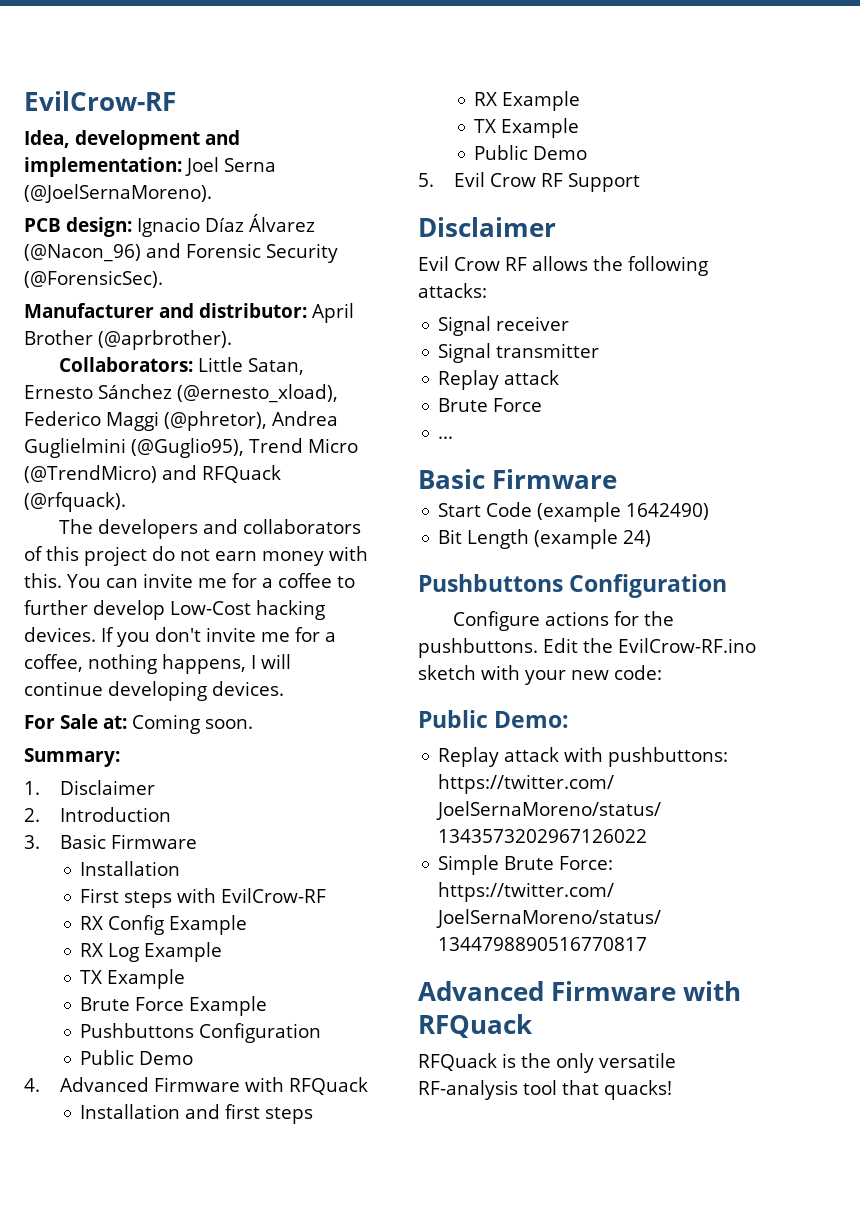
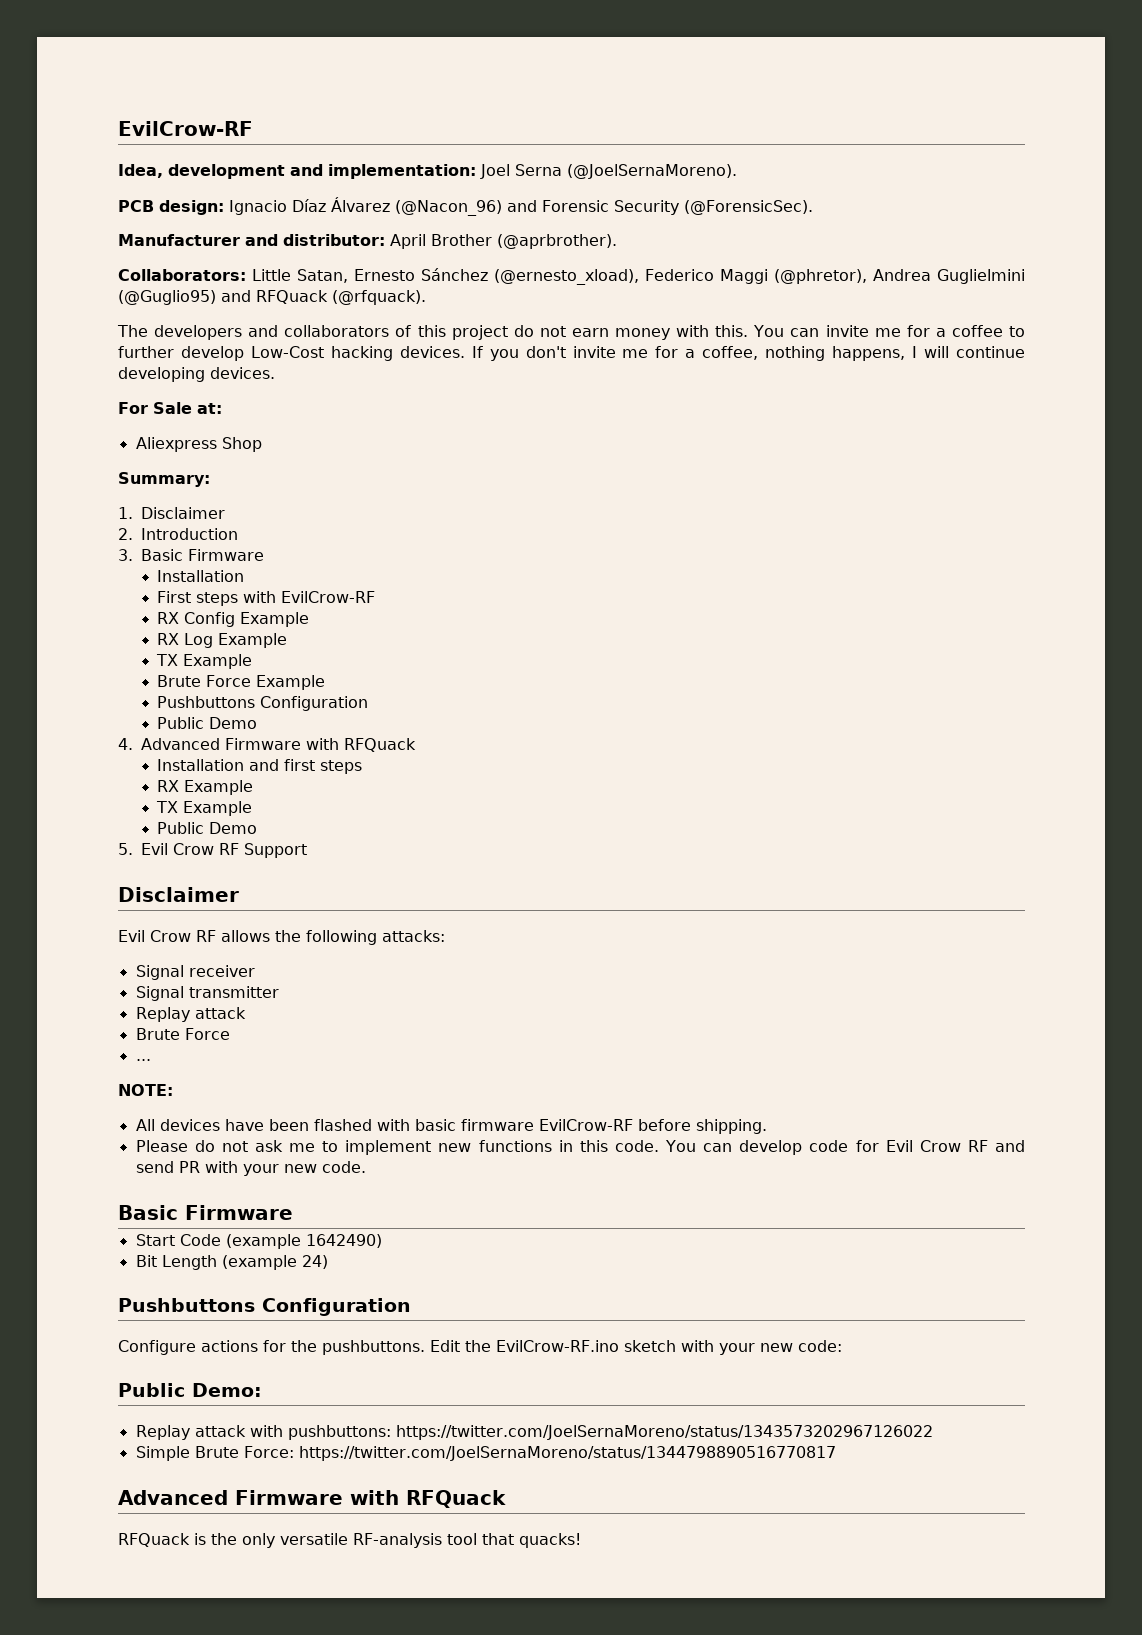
- Collaborators: Little Satan, Ernesto Sánchez (@ernesto_xload), Federico Maggi (@phretor), Andrea Guglielmini (@Guglio95), Trend Micro (@TrendMicro) and RFQuack (@rfquack).
+ Collaborators: Little Satan, Ernesto Sánchez (@ernesto_xload), Federico Maggi (@phretor), Andrea Guglielmini (@Guglio95) and RFQuack (@rfquack).
- For Sale at: Coming soon.
+ For Sale at:
+ Aliexpress Shop
+ NOTE:
+ All devices have been flashed with basic firmware EvilCrow-RF before shipping.
+ Please do not ask me to implement new functions in this code. You can develop code for Evil Crow RF and send PR with your new code.

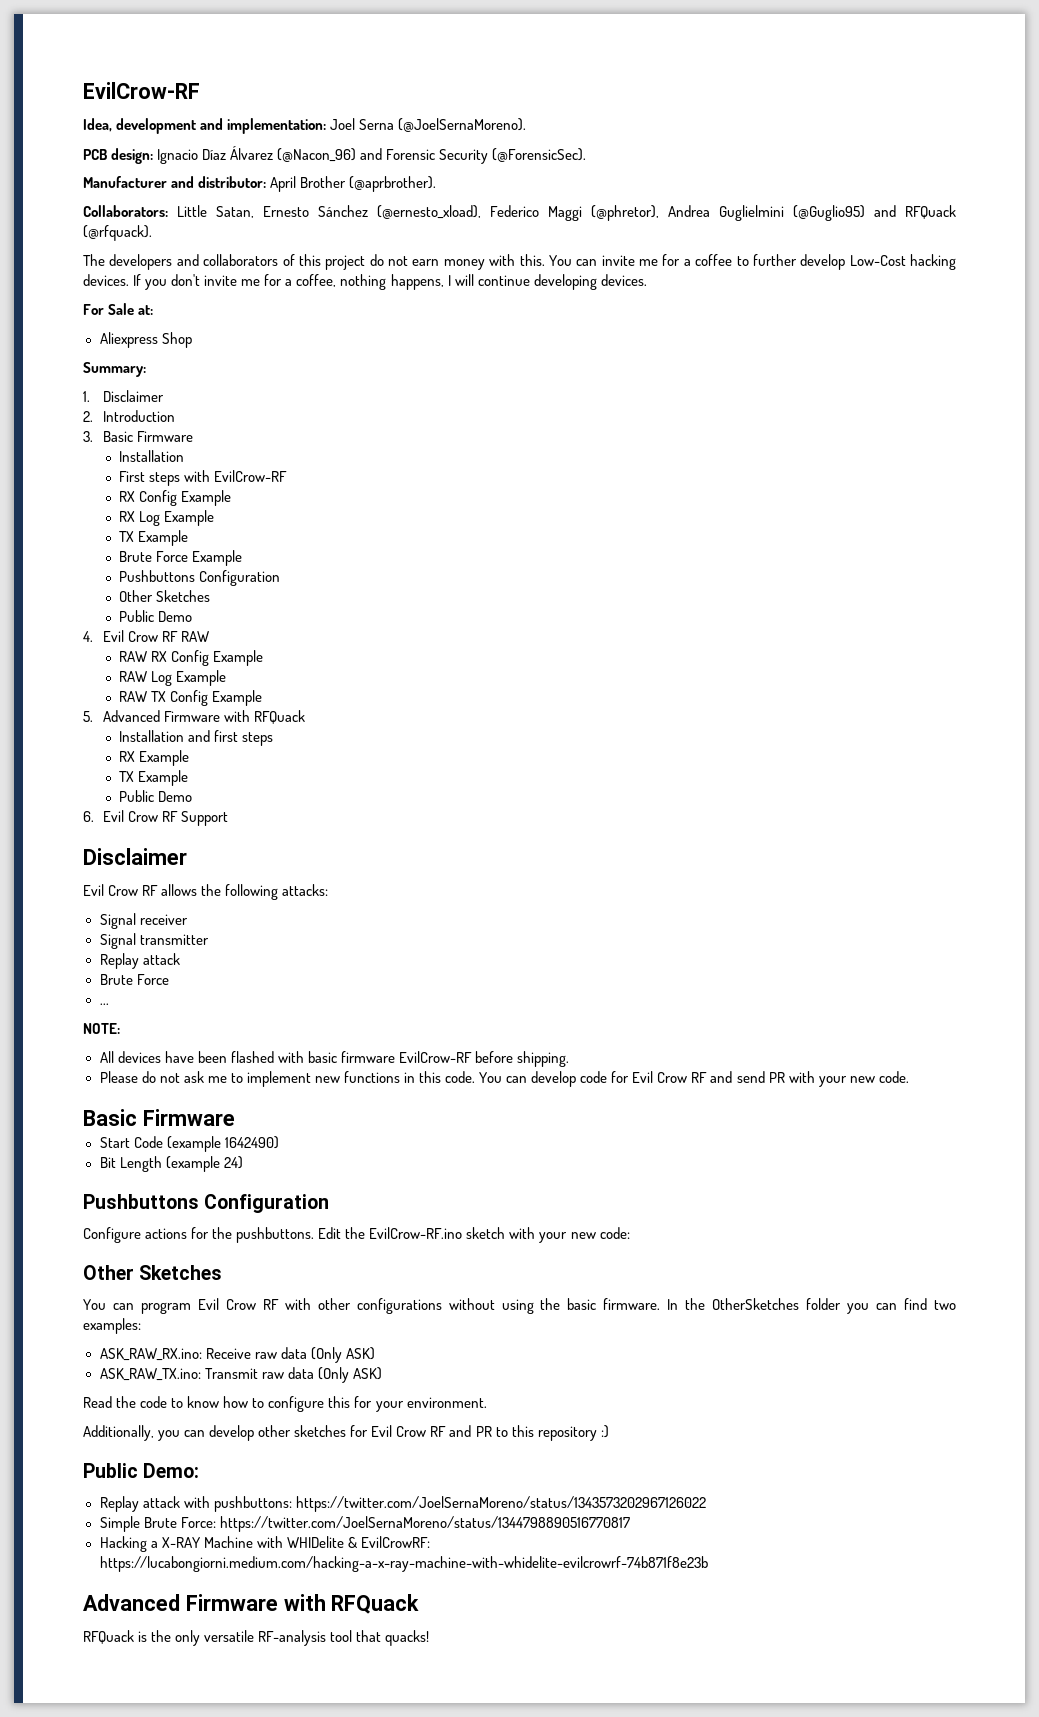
  Brute Force Example
  Pushbuttons Configuration
+ Other Sketches
- 4. Advanced Firmware with RFQuack
+ 4. Evil Crow RF RAW
+ RAW RX Config Example
+ RAW Log Example
+ RAW TX Config Example
+ 5. Advanced Firmware with RFQuack
- 5. Evil Crow RF Support
+ 6. Evil Crow RF Support
  Edit the EvilCrow-RF.ino sketch with your new code:
+ Other Sketches
+ You can program Evil Crow RF with other configurations without using the basic firmware. In the OtherSketches folder you can find two examples:
+ ASK_RAW_RX.ino: Receive raw data (Only ASK)
+ ASK_RAW_TX.ino: Transmit raw data (Only ASK)
+ Read the code to know how to configure this for your environment.
+ Additionally, you can develop other sketches for Evil Crow RF and PR to this repository :)
+ Hacking a X-RAY Machine with WHIDelite & EvilCrowRF: https://lucabongiorni.medium.com/hacking-a-x-ray-machine-with-whidelite-evilcrowrf-74b871f8e23b

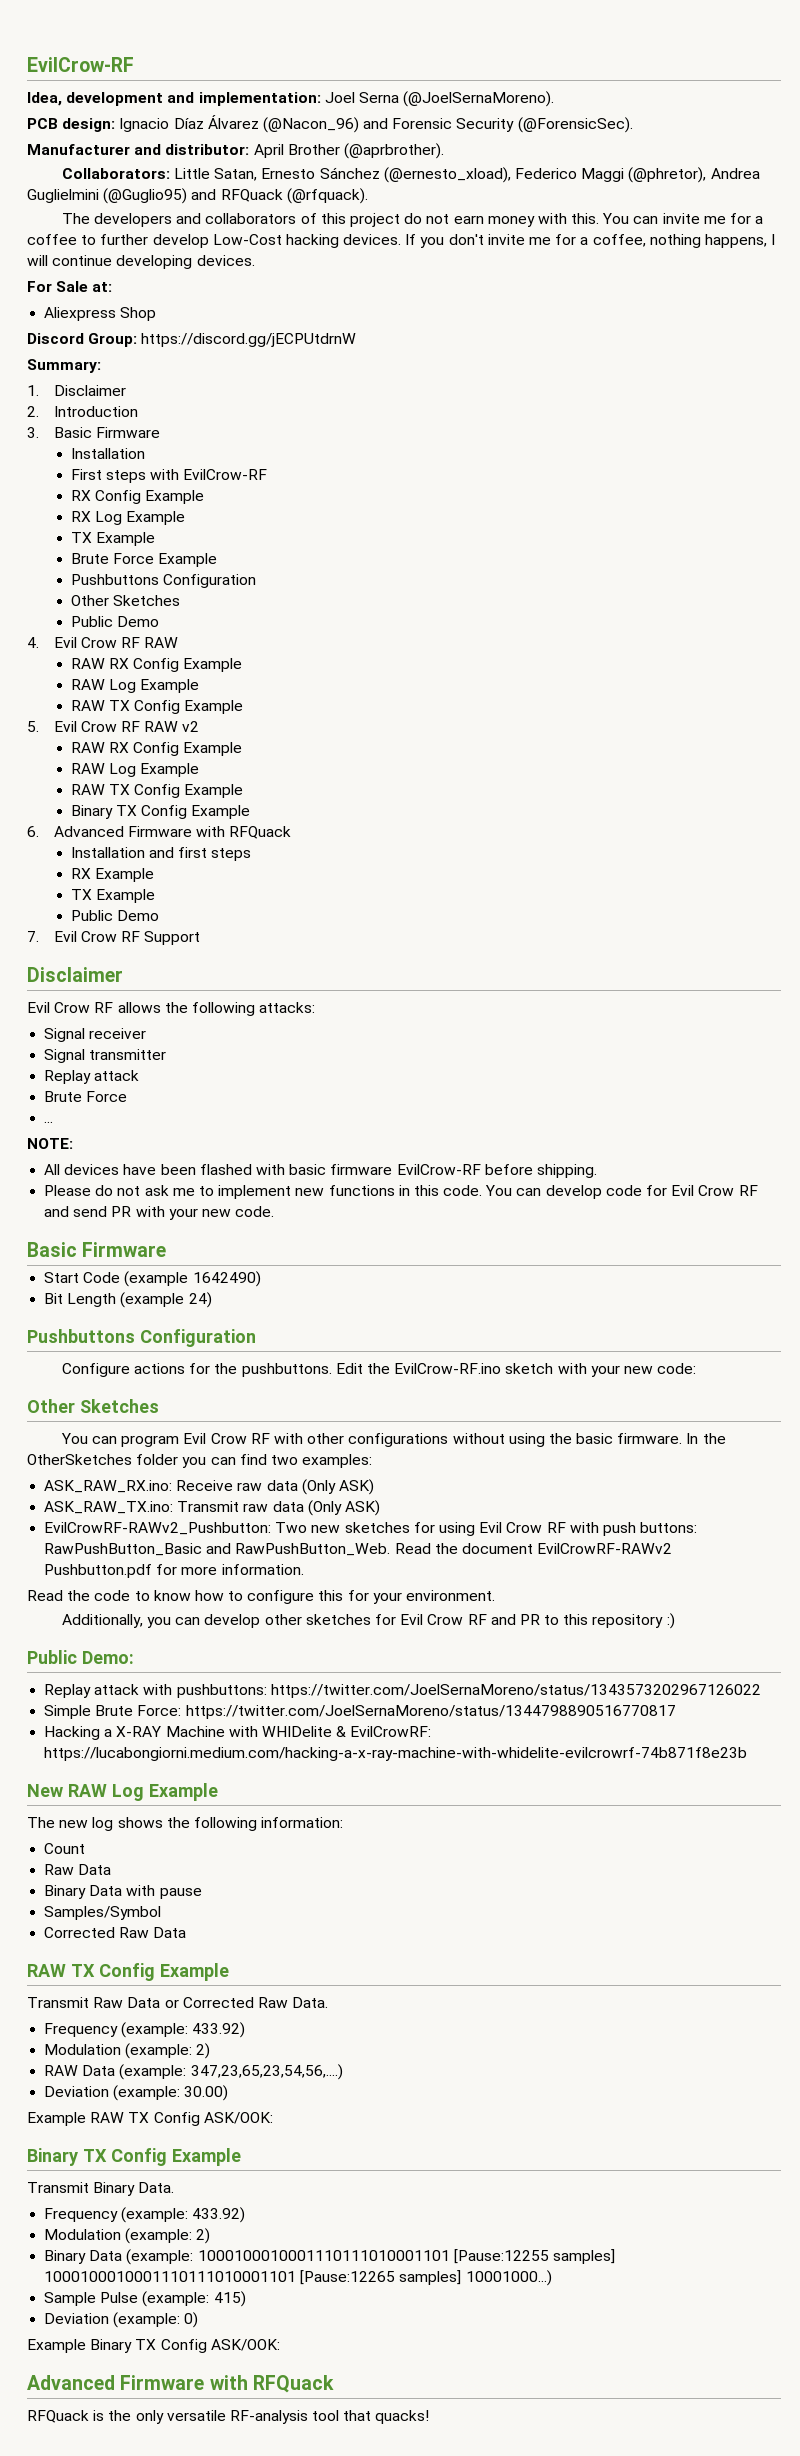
+ Discord Group: https://discord.gg/jECPUtdrnW
- 5. Advanced Firmware with RFQuack
+ 5. Evil Crow RF RAW v2
+ RAW RX Config Example
+ RAW Log Example
+ RAW TX Config Example
+ Binary TX Config Example
+ 6. Advanced Firmware with RFQuack
- 6. Evil Crow RF Support
+ 7. Evil Crow RF Support
+ EvilCrowRF-RAWv2_Pushbutton: Two new sketches for using Evil Crow RF with push buttons: RawPushButton_Basic and RawPushButton_Web. Read the document EvilCrowRF-RAWv2 Pushbutton.pdf for more information.
+ New RAW Log Example
+ The new log shows the following information:
+ Count
+ Raw Data
+ Binary Data with pause
+ Samples/Symbol
+ Corrected Raw Data
+ RAW TX Config Example
+ Transmit Raw Data or Corrected Raw Data.
+ Frequency (example: 433.92)
+ Modulation (example: 2)
+ RAW Data (example: 347,23,65,23,54,56,....)
+ Deviation (example: 30.00)
+ Example RAW TX Config ASK/OOK:
+ Binary TX Config Example
+ Transmit Binary Data.
+ Frequency (example: 433.92)
+ Modulation (example: 2)
+ Binary Data (example: 1000100010001110111010001101 [Pause:12255 samples] 1000100010001110111010001101 [Pause:12265 samples] 10001000...)
+ Sample Pulse (example: 415)
+ Deviation (example: 0)
+ Example Binary TX Config ASK/OOK:

